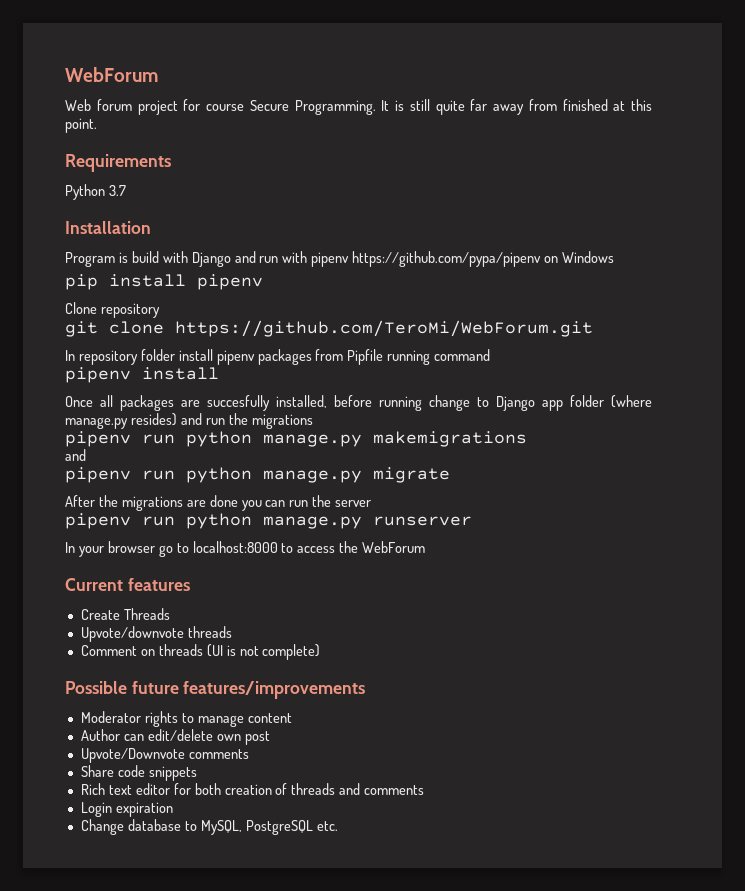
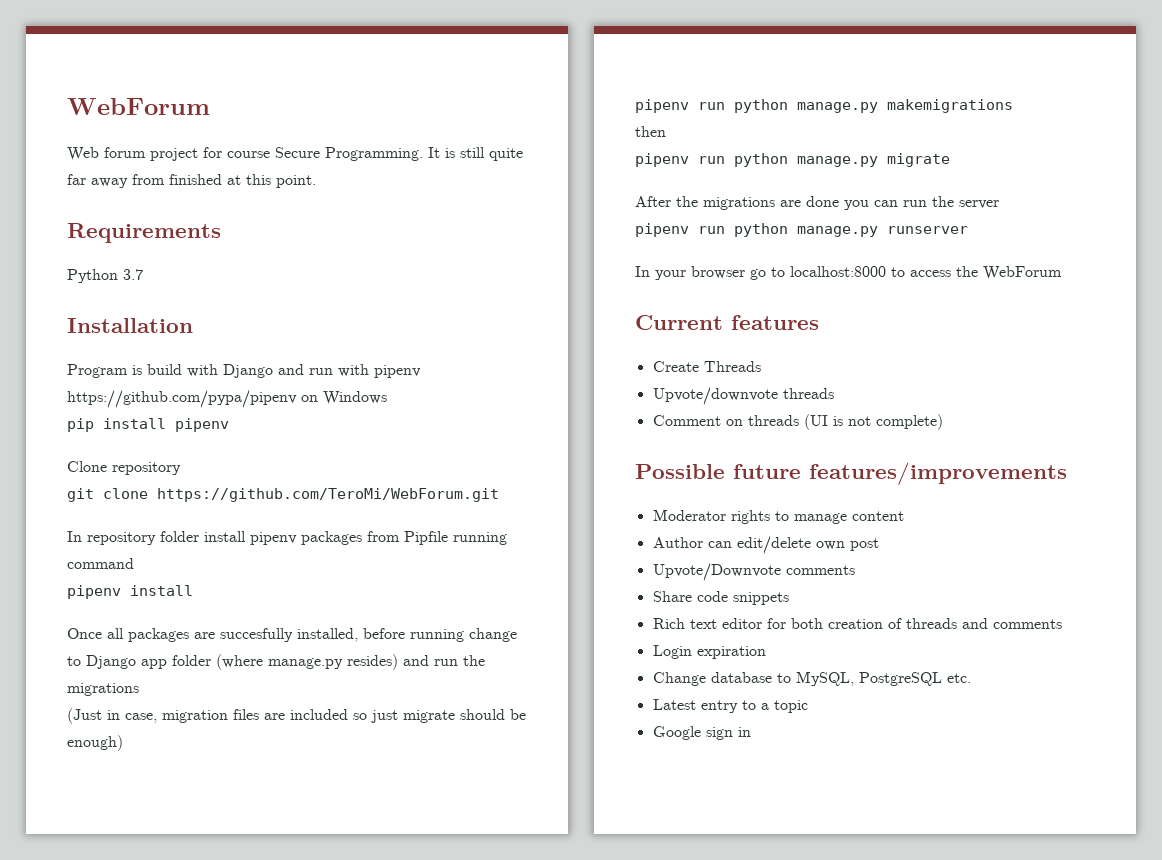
+ (Just in case, migration files are included so just migrate should be enough)
  pipenv run python manage.py makemigrations
- and
+ then
+ Latest entry to a topic
+ Google sign in

